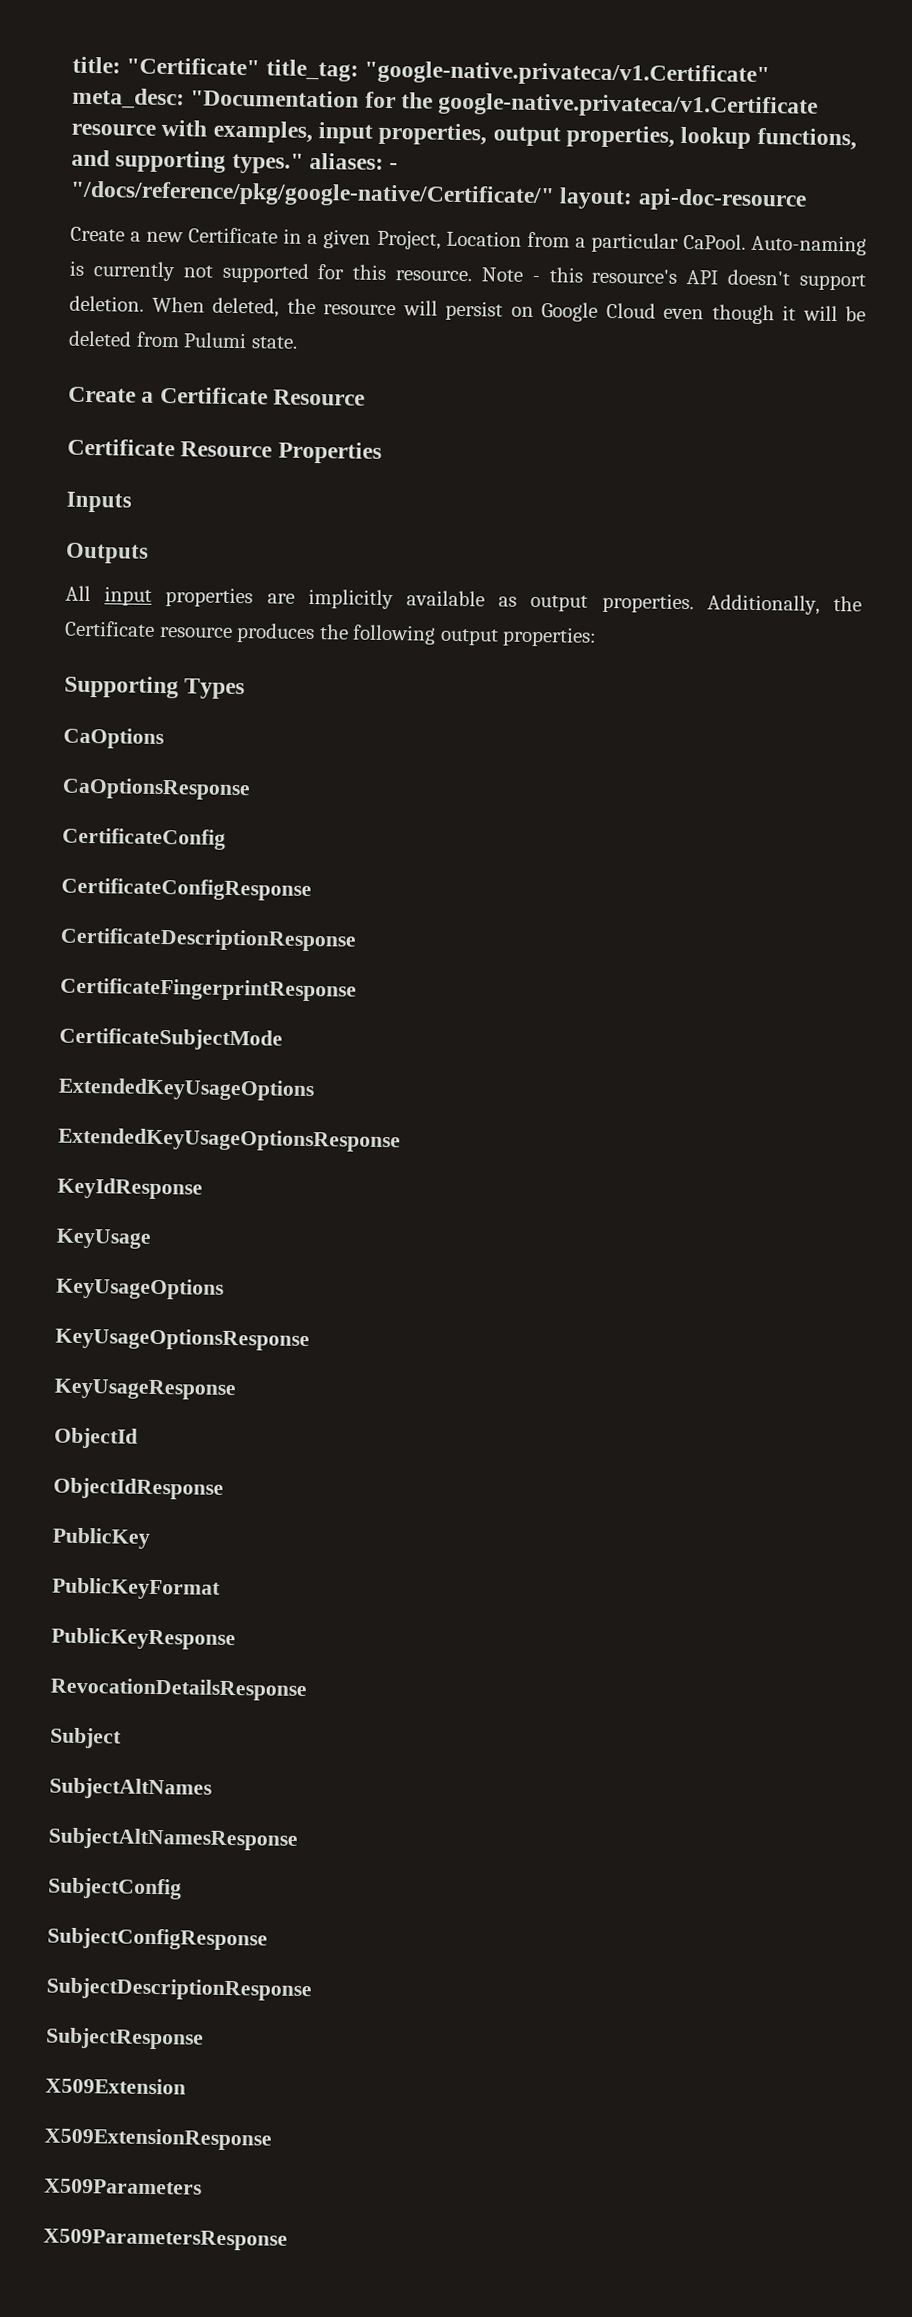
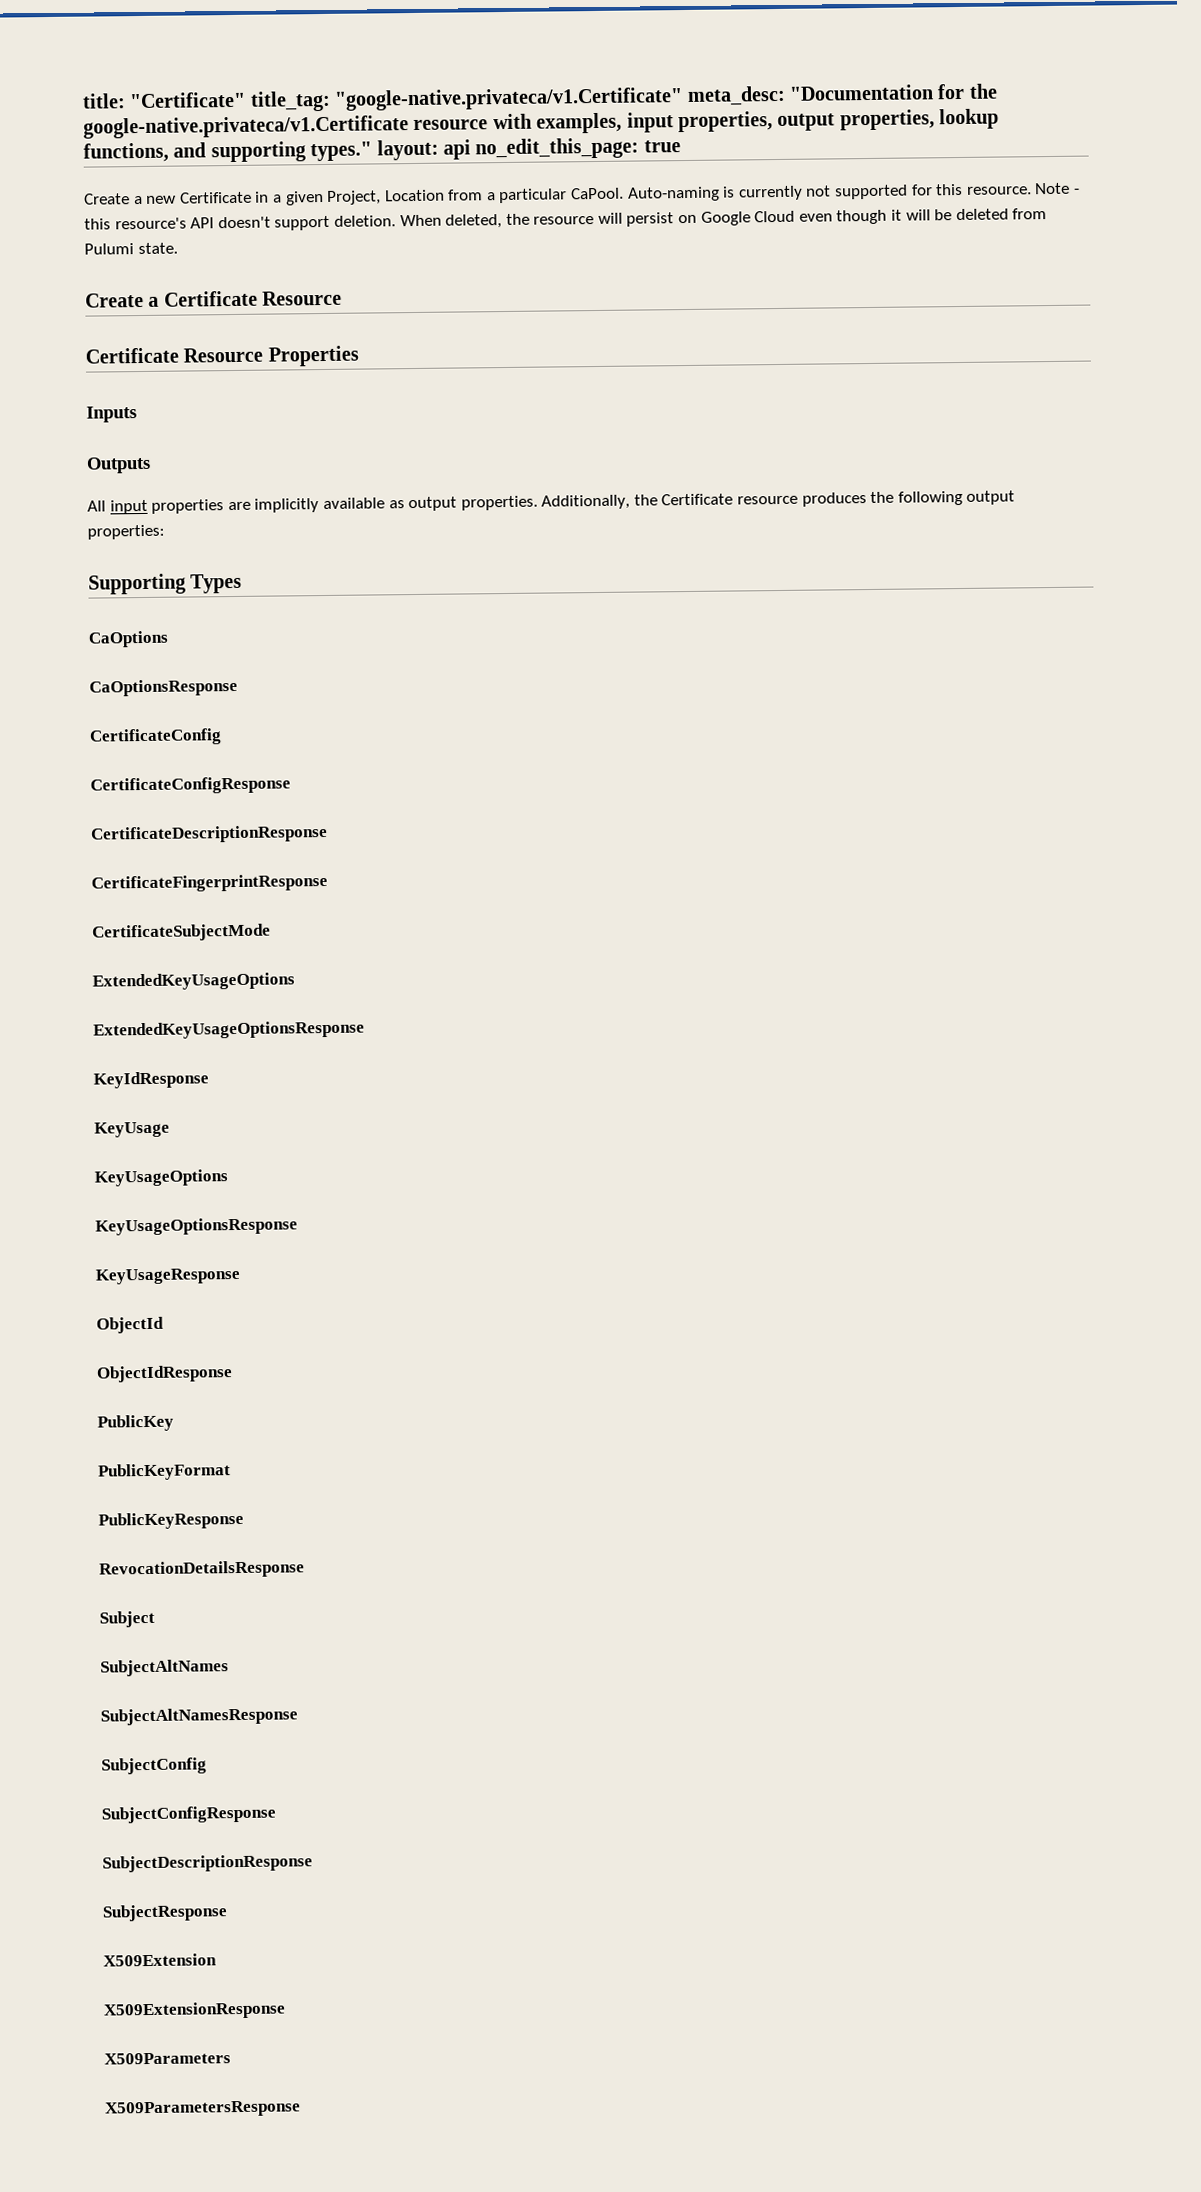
- title: "Certificate" title_tag: "google-native.privateca/v1.Certificate" meta_desc: "Documentation for the google-native.privateca/v1.Certificate resource with examples, input properties, output properties, lookup functions, and supporting types." aliases: - "/docs/reference/pkg/google-native/Certificate/" layout: api-doc-resource
+ title: "Certificate" title_tag: "google-native.privateca/v1.Certificate" meta_desc: "Documentation for the google-native.privateca/v1.Certificate resource with examples, input properties, output properties, lookup functions, and supporting types." layout: api no_edit_this_page: true

